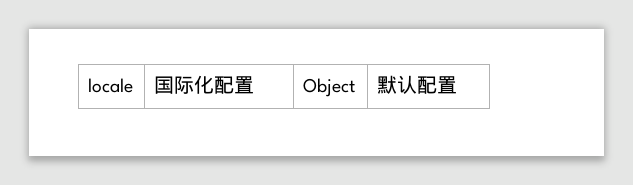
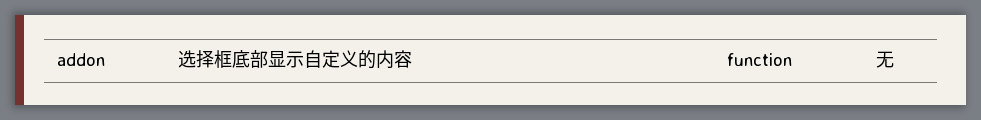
- locale | 国际化配置 | Object | 默认配置
+ addon | 选择框底部显示自定义的内容 | function | 无

